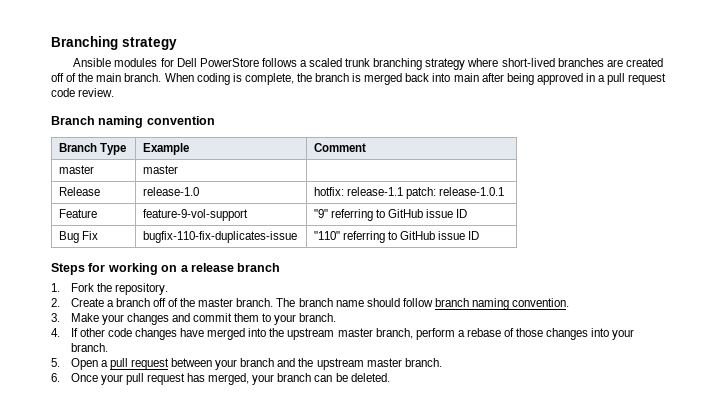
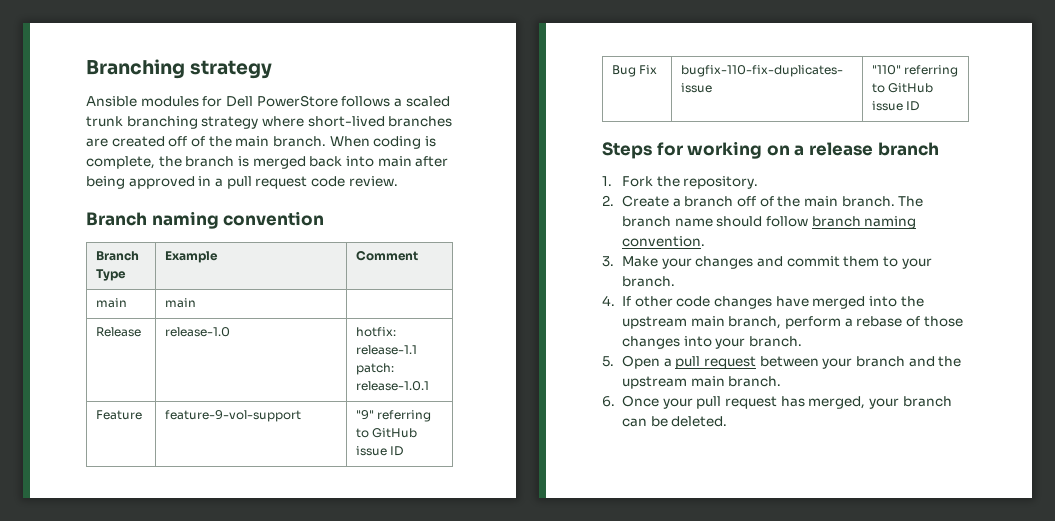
- master | master |
+ main | main |
- 2. Create a branch off of the master branch.
+ 2. Create a branch off of the main branch.
- 4. If other code changes have merged into the upstream master branch, perform a rebase of those changes into your branch.
+ 4. If other code changes have merged into the upstream main branch, perform a rebase of those changes into your branch.
- 5. Open a pull request between your branch and the upstream master branch.
+ 5. Open a pull request between your branch and the upstream main branch.

